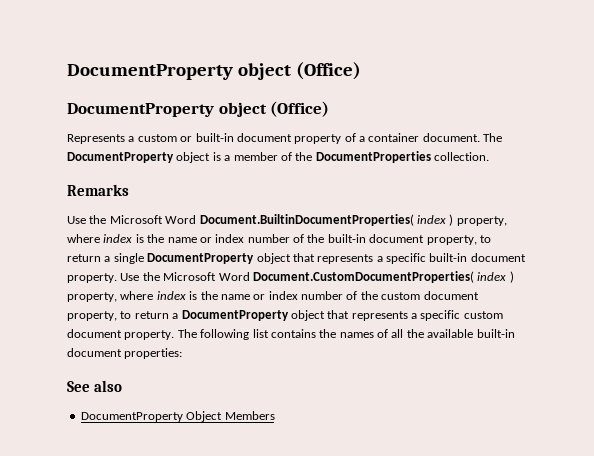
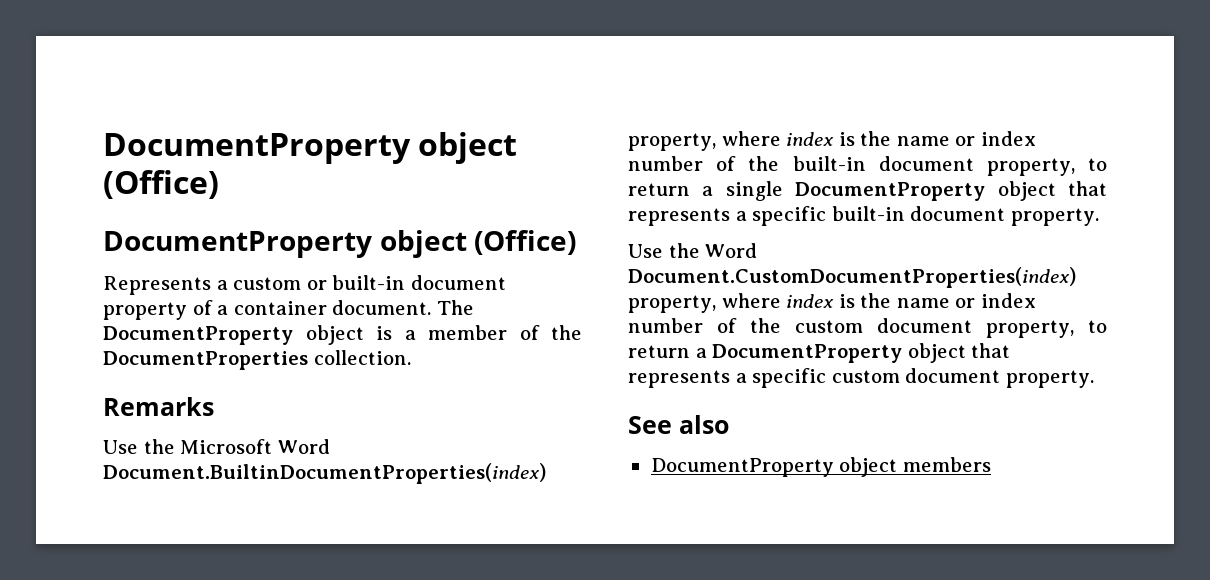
- Use the Microsoft Word Document.BuiltinDocumentProperties( index ) property, where index is the name or index number of the built-in document property, to return a single DocumentProperty object that represents a specific built-in document property. Use the Microsoft Word Document.CustomDocumentProperties( index ) property, where index is the name or index number of the custom document property, to return a DocumentProperty object that represents a specific custom document property. The following list contains the names of all the available built-in document properties:
+ Use the Microsoft Word Document.BuiltinDocumentProperties(index) property, where index is the name or index number of the built-in document property, to return a single DocumentProperty object that represents a specific built-in document property.
+ Use the Word Document.CustomDocumentProperties(index) property, where index is the name or index number of the custom document property, to return a DocumentProperty object that represents a specific custom document property.
- DocumentProperty Object Members
+ DocumentProperty object members

